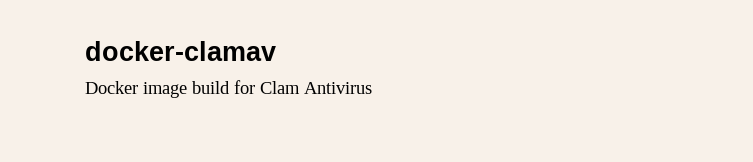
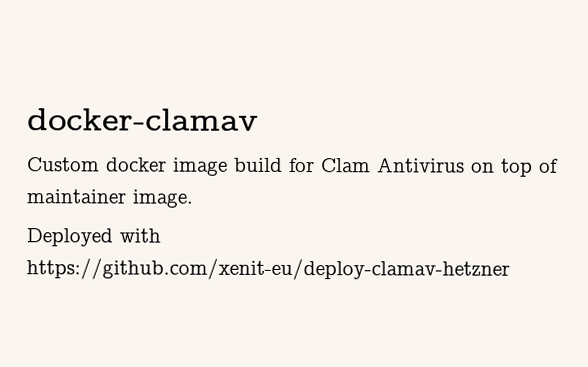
- Docker image build for Clam Antivirus
+ Custom docker image build for Clam Antivirus on top of maintainer image.
+ Deployed with https://github.com/xenit-eu/deploy-clamav-hetzner

